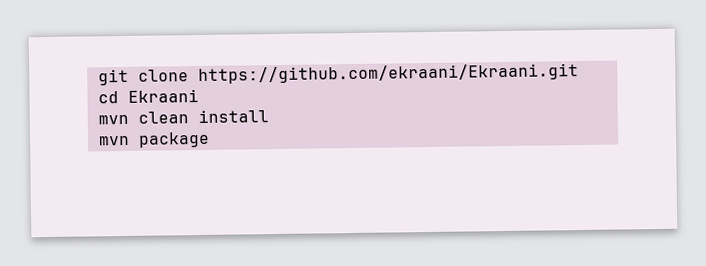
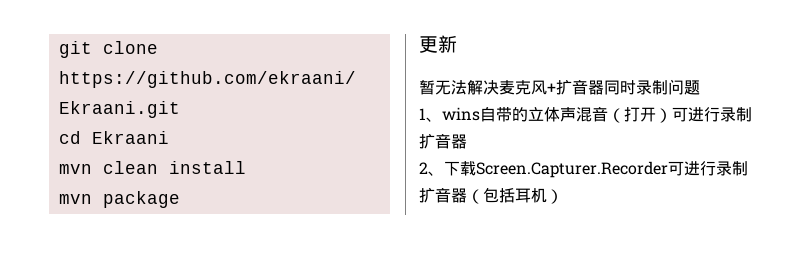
+ 更新
+ 暂无法解决麦克风+扩音器同时录制问题
+ 1、wins自带的立体声混音（打开）可进行录制扩音器
+ 2、下载Screen.Capturer.Recorder可进行录制扩音器（包括耳机）

